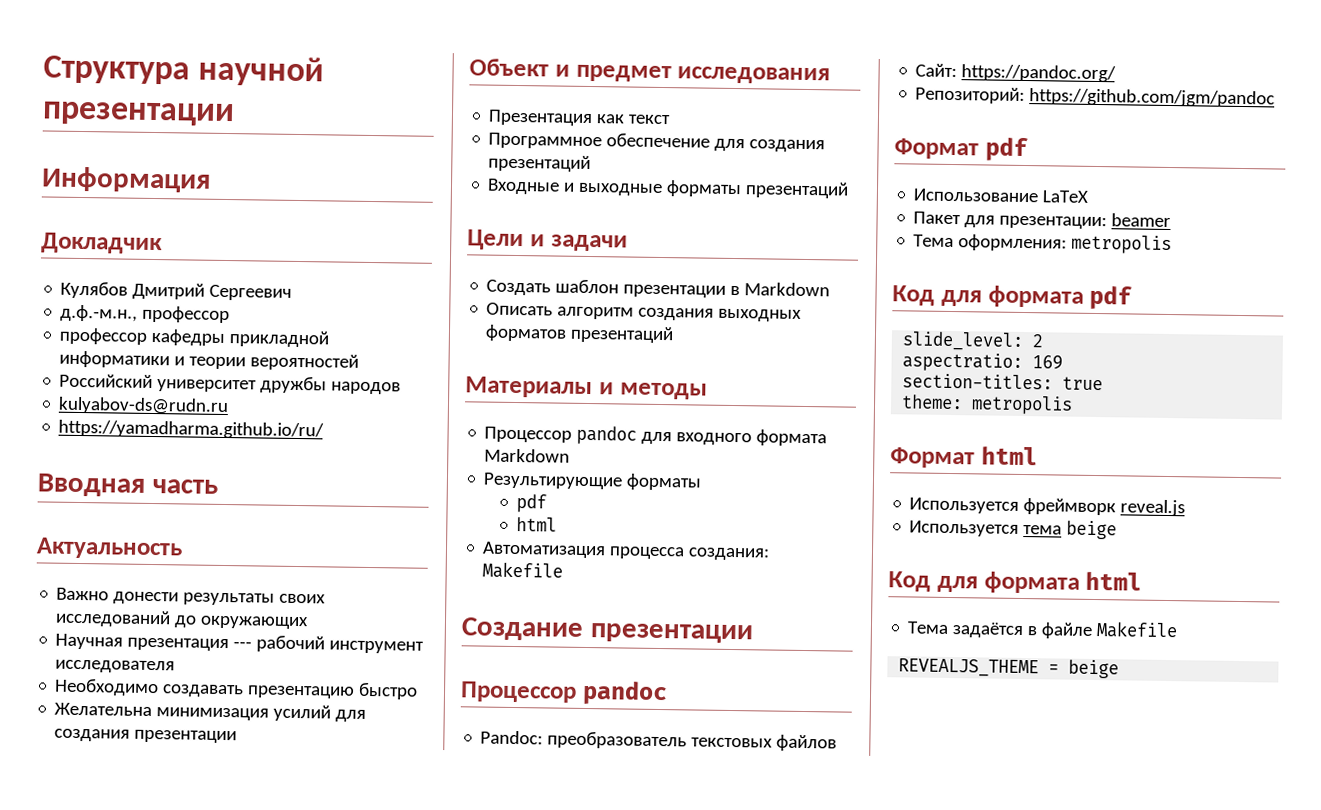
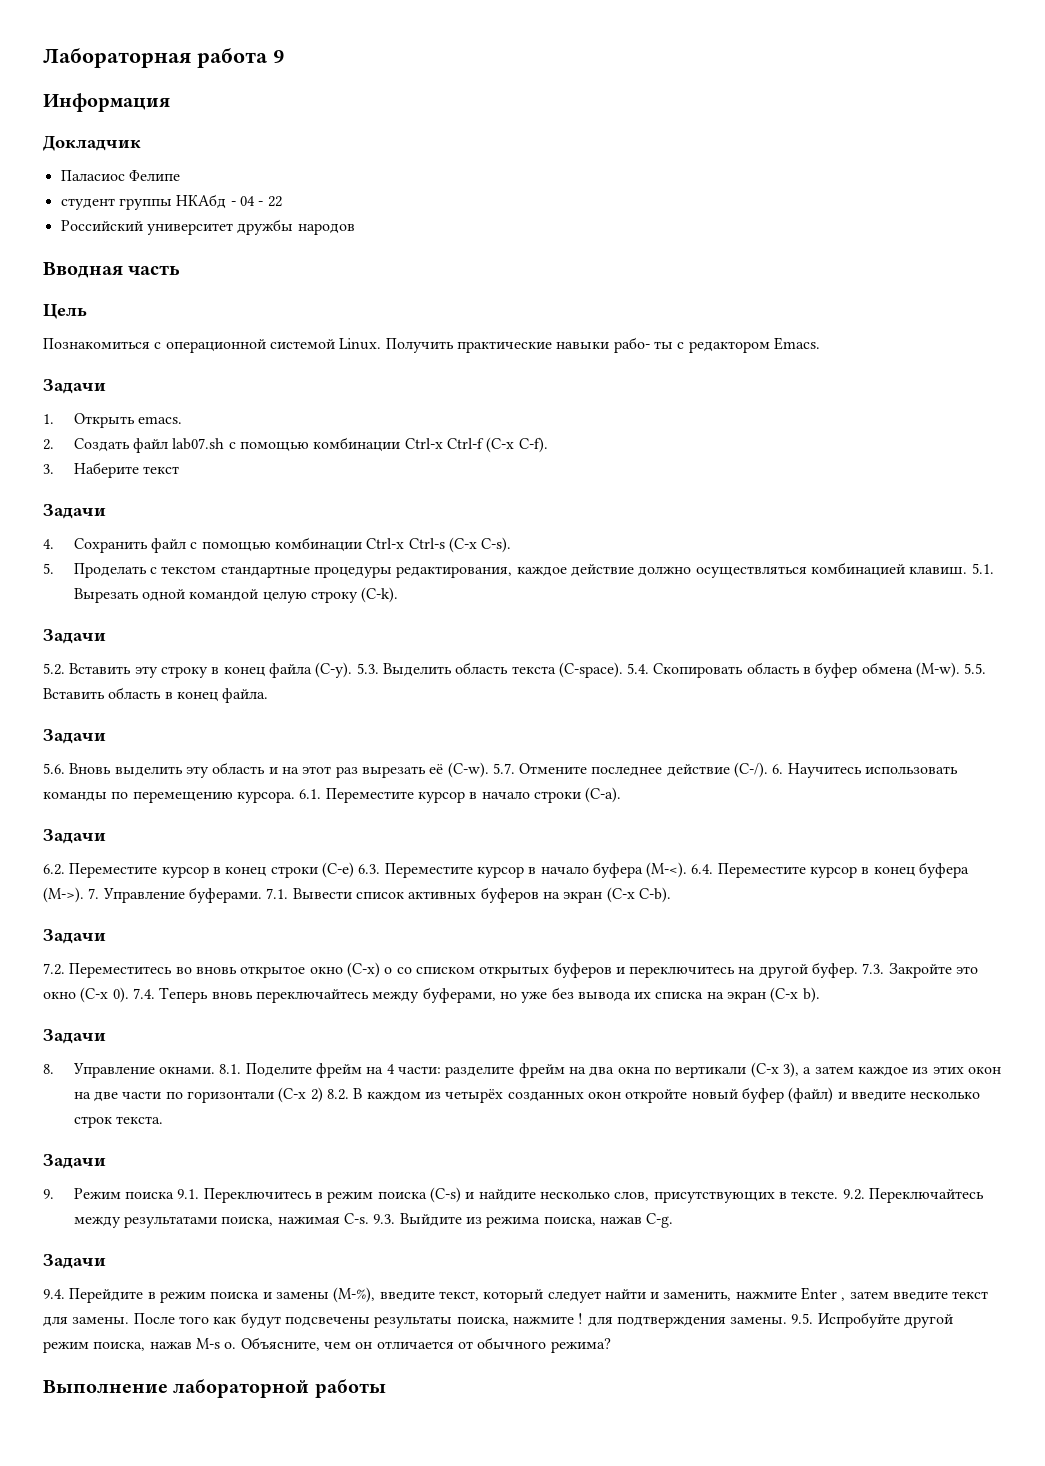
- Структура научной презентации
+ Лабораторная работа 9
- Кулябов Дмитрий Сергеевич
- д.ф.-м.н., профессор
- профессор кафедры прикладной информатики и теории вероятностей
+ Паласиос Фелипе
+ студент группы НКАбд - 04 - 22
- kulyabov-ds@rudn.ru
- https://yamadharma.github.io/ru/
- Актуальность
- Важно донести результаты своих исследований до окружающих
- Научная презентация --- рабочий инструмент исследователя
- Необходимо создавать презентацию быстро
- Желательна минимизация усилий для создания презентации
- Объект и предмет исследования
- Презентация как текст
- Программное обеспечение для создания презентаций
- Входные и выходные форматы презентаций
- Цели и задачи
- Создать шаблон презентации в Markdown
- Описать алгоритм создания выходных форматов презентаций
- Материалы и методы
- Процессор pandoc для входного формата Markdown
- Результирующие форматы
- pdf
- html
- Автоматизация процесса создания: Makefile
- Создание презентации
- Процессор pandoc
- Pandoc: преобразователь текстовых файлов
- Сайт: https://pandoc.org/
- Репозиторий: https://github.com/jgm/pandoc
- Формат pdf
- Использование LaTeX
- Пакет для презентации: beamer
- Тема оформления: metropolis
- Код для формата pdf
- slide_level: 2
- aspectratio: 169
- section-titles: true
- theme: metropolis
- Формат html
- Используется фреймворк reveal.js
- Используется тема beige
- Код для формата html
- Тема задаётся в файле Makefile
- REVEALJS_THEME = beige
+ Цель
+ Познакомиться с операционной системой Linux. Получить практические навыки рабо- ты с редактором Emacs.
+ Задачи
+ 1. Открыть emacs.
+ 2. Создать файл lab07.sh с помощью комбинации Ctrl-x Ctrl-f (C-x C-f).
+ 3. Наберите текст
+ Задачи
+ 4. Сохранить файл с помощью комбинации Ctrl-x Ctrl-s (C-x C-s).
+ 5. Проделать с текстом стандартные процедуры редактирования, каждое действие должно осуществляться комбинацией клавиш. 5.1. Вырезать одной командой целую строку (С-k).
+ Задачи
+ 5.2. Вставить эту строку в конец файла (C-y). 5.3. Выделить область текста (C-space). 5.4. Скопировать область в буфер обмена (M-w). 5.5. Вставить область в конец файла.
+ Задачи
+ 5.6. Вновь выделить эту область и на этот раз вырезать её (C-w). 5.7. Отмените последнее действие (C-/). 6. Научитесь использовать команды по перемещению курсора. 6.1. Переместите курсор в начало строки (C-a).
+ Задачи
+ 6.2. Переместите курсор в конец строки (C-e) 6.3. Переместите курсор в начало буфера (M-<). 6.4. Переместите курсор в конец буфера (M->). 7. Управление буферами. 7.1. Вывести список активных буферов на экран (C-x C-b).
+ Задачи
+ 7.2. Переместитесь во вновь открытое окно (C-x) o со списком открытых буферов и переключитесь на другой буфер. 7.3. Закройте это окно (C-x 0). 7.4. Теперь вновь переключайтесь между буферами, но уже без вывода их списка на экран (C-x b).
+ Задачи
+ 8. Управление окнами. 8.1. Поделите фрейм на 4 части: разделите фрейм на два окна по вертикали (C-x 3), а затем каждое из этих окон на две части по горизонтали (C-x 2) 8.2. В каждом из четырёх созданных окон откройте новый буфер (файл) и введите несколько строк текста.
+ Задачи
+ 9. Режим поиска 9.1. Переключитесь в режим поиска (C-s) и найдите несколько слов, присутствующих в тексте. 9.2. Переключайтесь между результатами поиска, нажимая C-s. 9.3. Выйдите из режима поиска, нажав C-g.
+ Задачи
+ 9.4. Перейдите в режим поиска и замены (M-%), введите текст, который следует найти и заменить, нажмите Enter , затем введите текст для замены. После того как будут подсвечены результаты поиска, нажмите ! для подтверждения замены. 9.5. Испробуйте другой режим поиска, нажав M-s o. Объясните, чем он отличается от обычного режима?
+ Выполнение лабораторной работы

